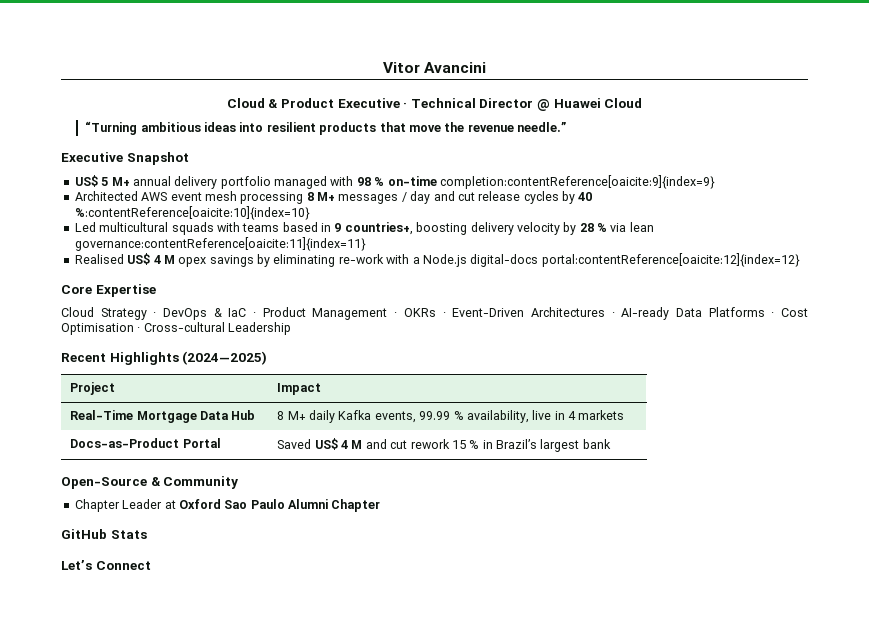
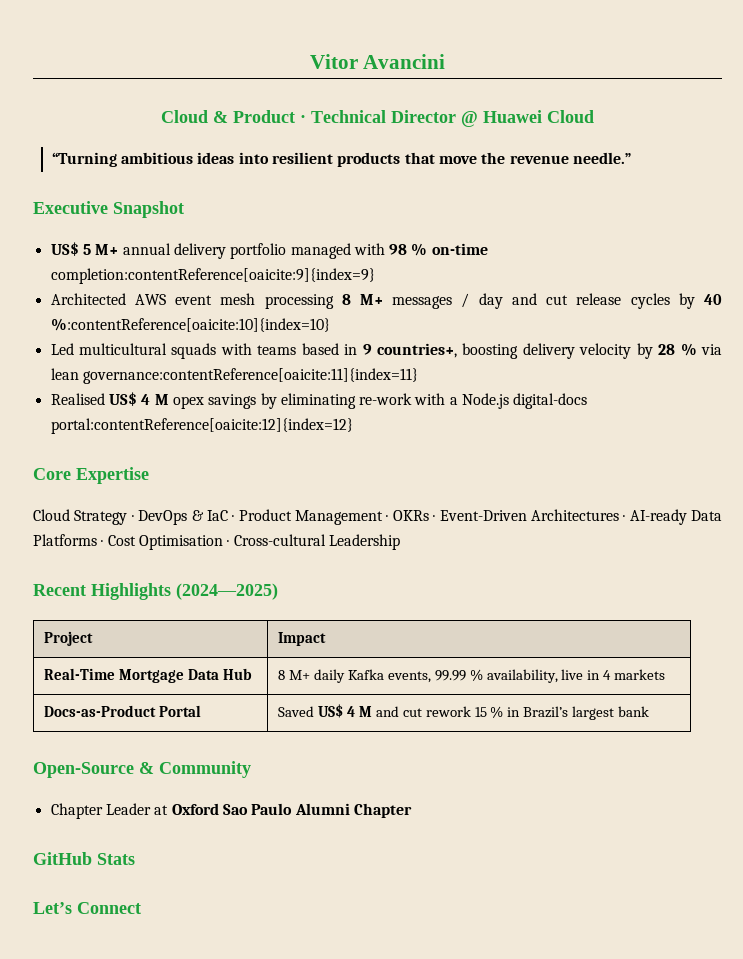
- Cloud & Product Executive · Technical Director @ Huawei Cloud
+ Cloud & Product · Technical Director @ Huawei Cloud

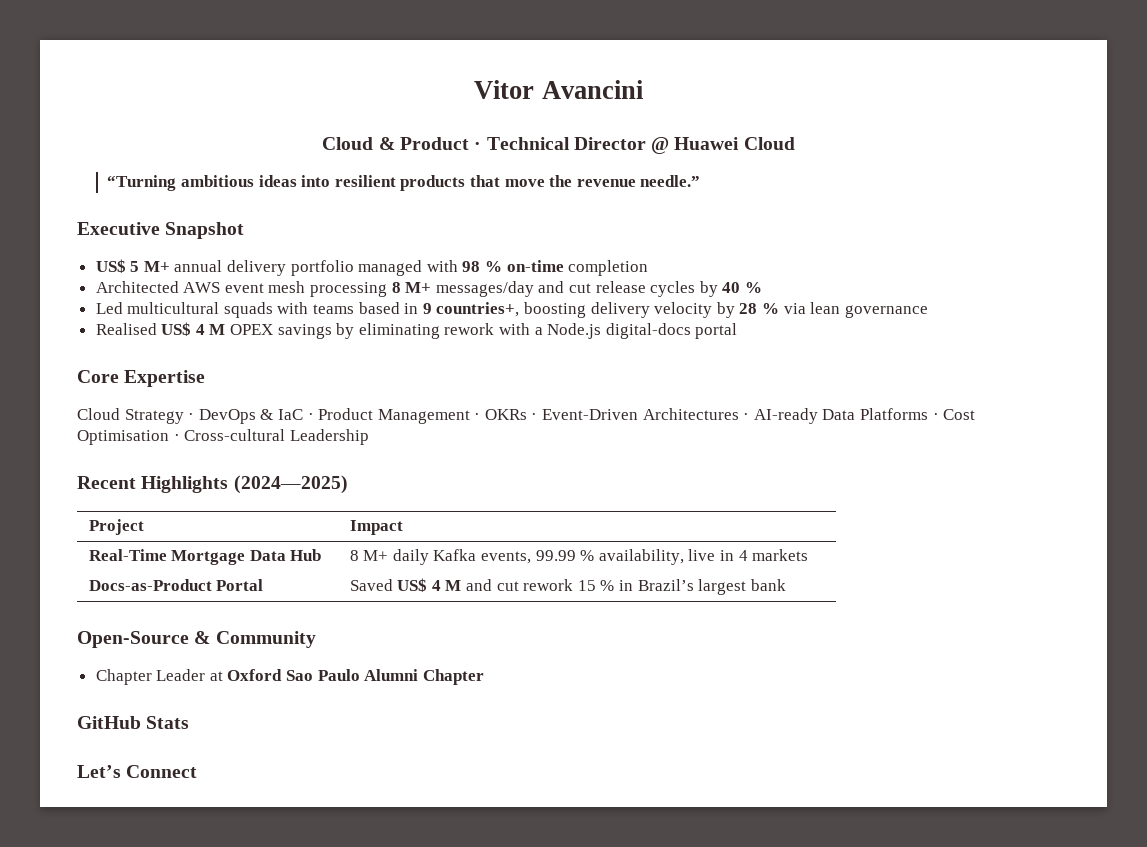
- US$ 5 M+ annual delivery portfolio managed with 98 % on-time completion:contentReference[oaicite:9]{index=9}
+ US$ 5 M+ annual delivery portfolio managed with 98 % on-time completion
- Architected AWS event mesh processing 8 M+ messages / day and cut release cycles by 40 %:contentReference[oaicite:10]{index=10}
+ Architected AWS event mesh processing 8 M+ messages/day and cut release cycles by 40 %
- Led multicultural squads with teams based in 9 countries+, boosting delivery velocity by 28 % via lean governance:contentReference[oaicite:11]{index=11}
+ Led multicultural squads with teams based in 9 countries+, boosting delivery velocity by 28 % via lean governance
- Realised US$ 4 M opex savings by eliminating re-work with a Node.js digital-docs portal:contentReference[oaicite:12]{index=12}
+ Realised US$ 4 M OPEX savings by eliminating rework with a Node.js digital-docs portal

